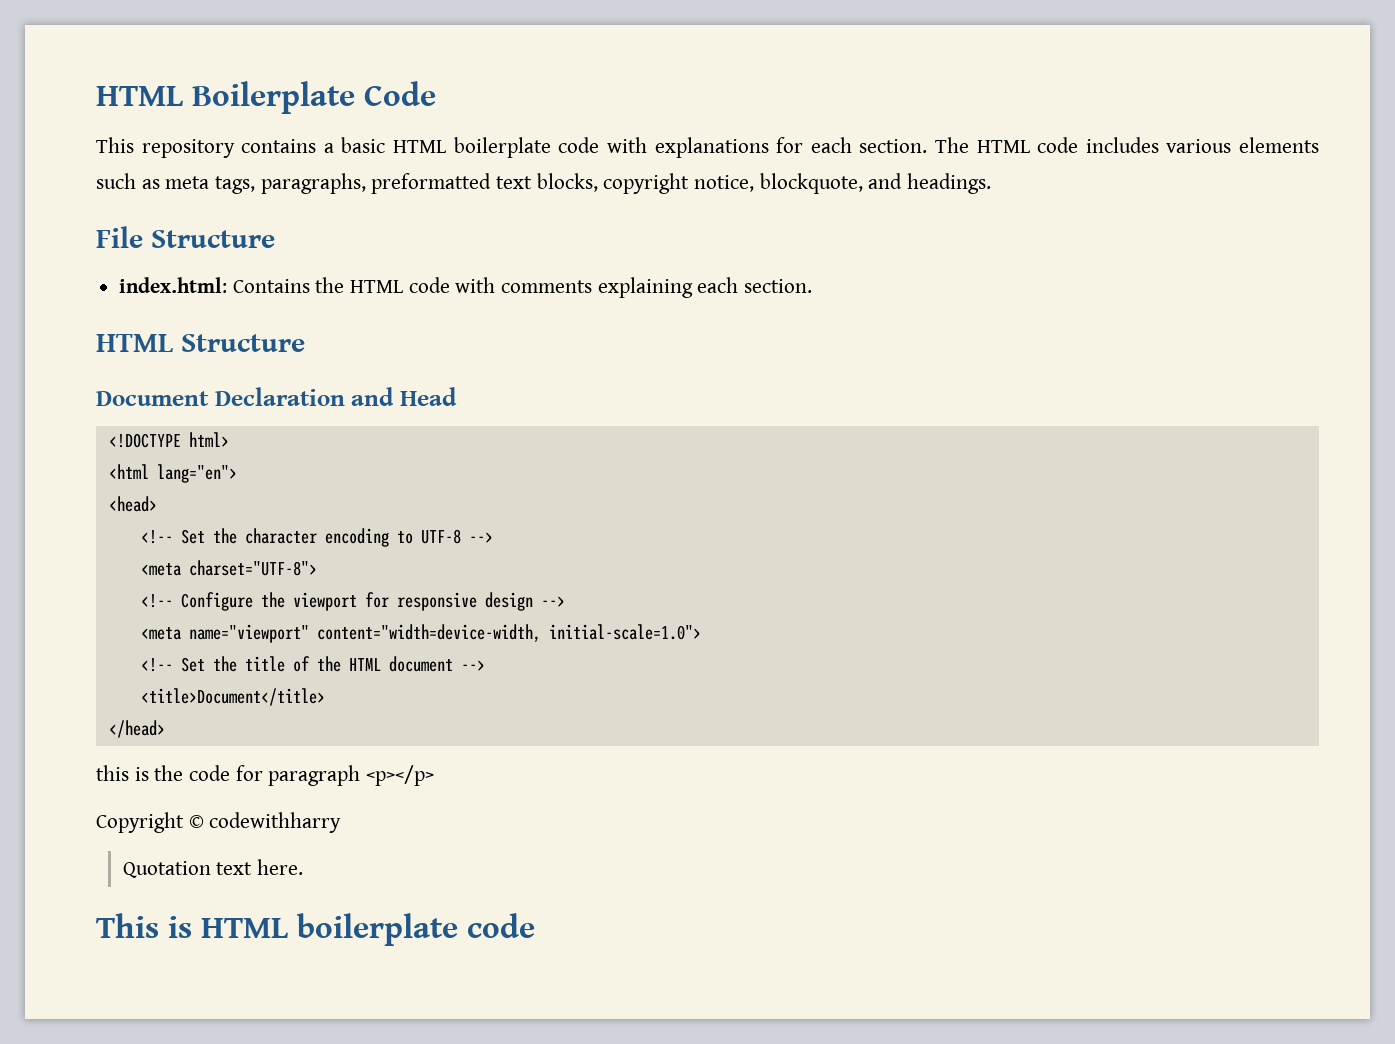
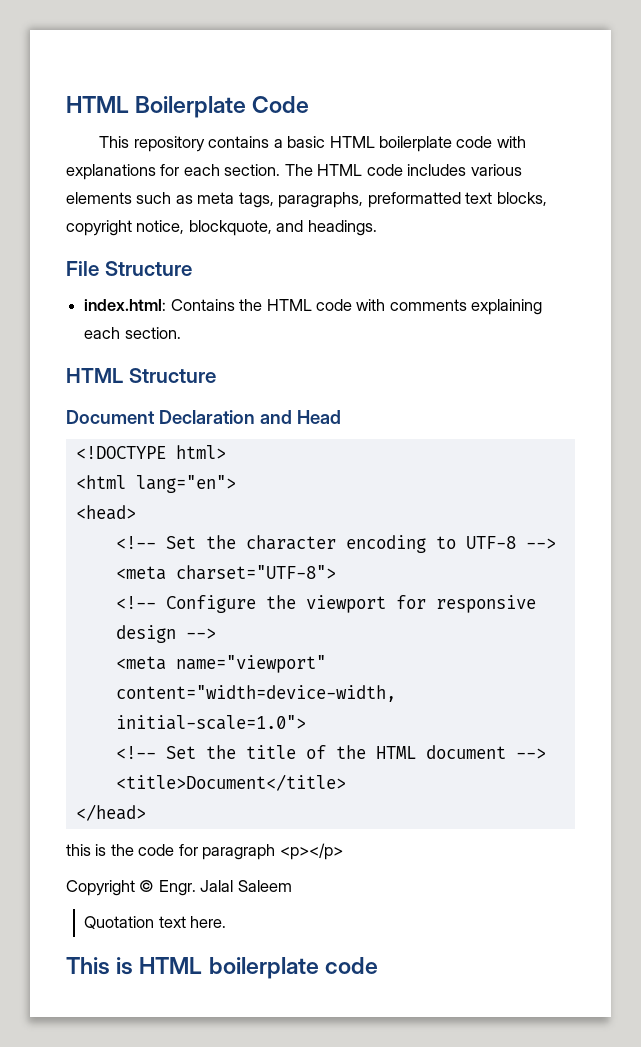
- Copyright © codewithharry
+ Copyright © Engr. Jalal Saleem

